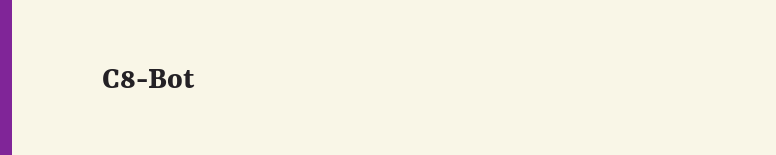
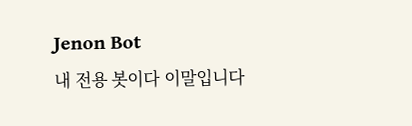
- C8-Bot
+ Jenon Bot
+ 내 전용 봇이다 이말입니다

